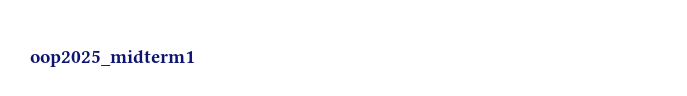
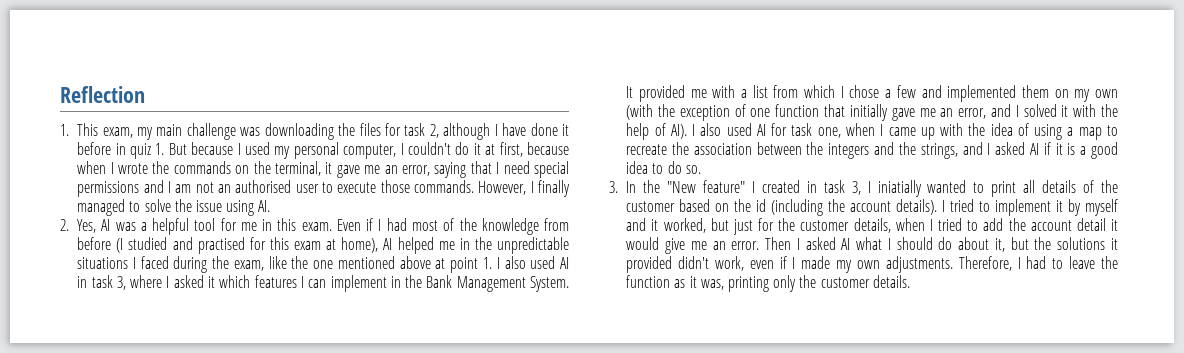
- oop2025_midterm1
+ Reflection
+ 1. This exam, my main challenge was downloading the files for task 2, although I have done it before in quiz 1. But because I used my personal computer, I couldn't do it at first, because when I wrote the commands on the terminal, it gave me an error, saying that I need special permissions and I am not an authorised user to execute those commands. However, I finally managed to solve the issue using AI.
+ 2. Yes, AI was a helpful tool for me in this exam. Even if I had most of the knowledge from before (I studied and practised for this exam at home), AI helped me in the unpredictable situations I faced during the exam, like the one mentioned above at point 1. I also used AI in task 3, where I asked it which features I can implement in the Bank Management System. It provided me with a list from which I chose a few and implemented them on my own (with the exception of one function that initially gave me an error, and I solved it with the help of AI). I also used AI for task one, when I came up with the idea of using a map to recreate the association between the integers and the strings, and I asked AI if it is a good idea to do so.
+ 3. In the "New feature" I created in task 3, I iniatially wanted to print all details of the customer based on the id (including the account details). I tried to implement it by myself and it worked, but just for the customer details, when I tried to add the account detail it would give me an error. Then I asked AI what I should do about it, but the solutions it provided didn't work, even if I made my own adjustments. Therefore, I had to leave the function as it was, printing only the customer details.

